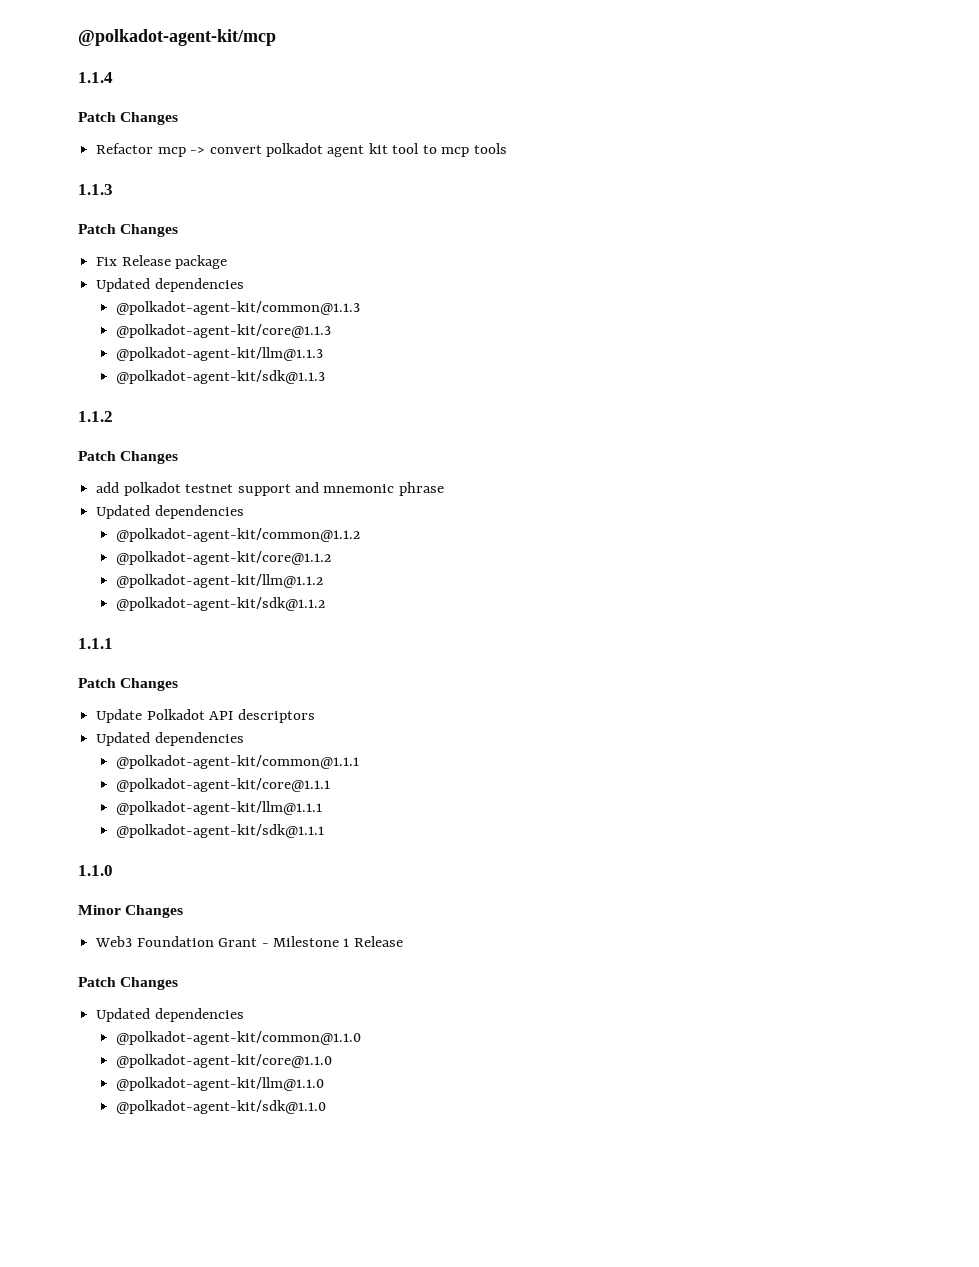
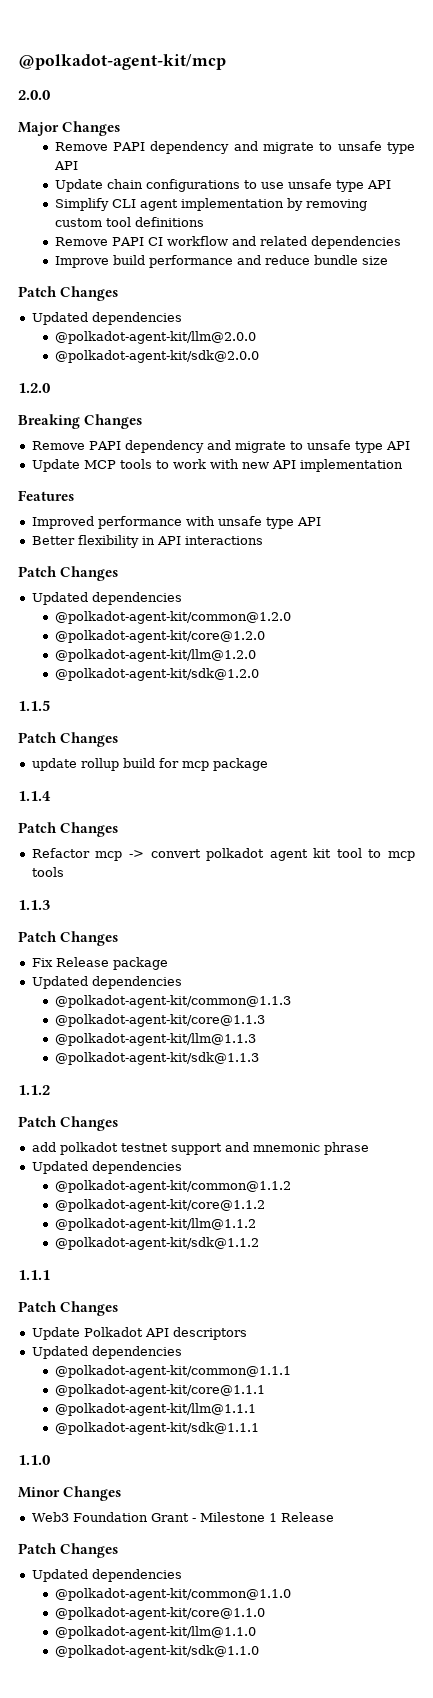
+ 2.0.0
+ Major Changes
+ Remove PAPI dependency and migrate to unsafe type API
+ Update chain configurations to use unsafe type API
+ Simplify CLI agent implementation by removing custom tool definitions
+ Remove PAPI CI workflow and related dependencies
+ Improve build performance and reduce bundle size
+ Patch Changes
+ Updated dependencies
+ @polkadot-agent-kit/llm@2.0.0
+ @polkadot-agent-kit/sdk@2.0.0
+ 1.2.0
+ Breaking Changes
+ Remove PAPI dependency and migrate to unsafe type API
+ Update MCP tools to work with new API implementation
+ Features
+ Improved performance with unsafe type API
+ Better flexibility in API interactions
+ Patch Changes
+ Updated dependencies
+ @polkadot-agent-kit/common@1.2.0
+ @polkadot-agent-kit/core@1.2.0
+ @polkadot-agent-kit/llm@1.2.0
+ @polkadot-agent-kit/sdk@1.2.0
+ 1.1.5
+ Patch Changes
+ update rollup build for mcp package

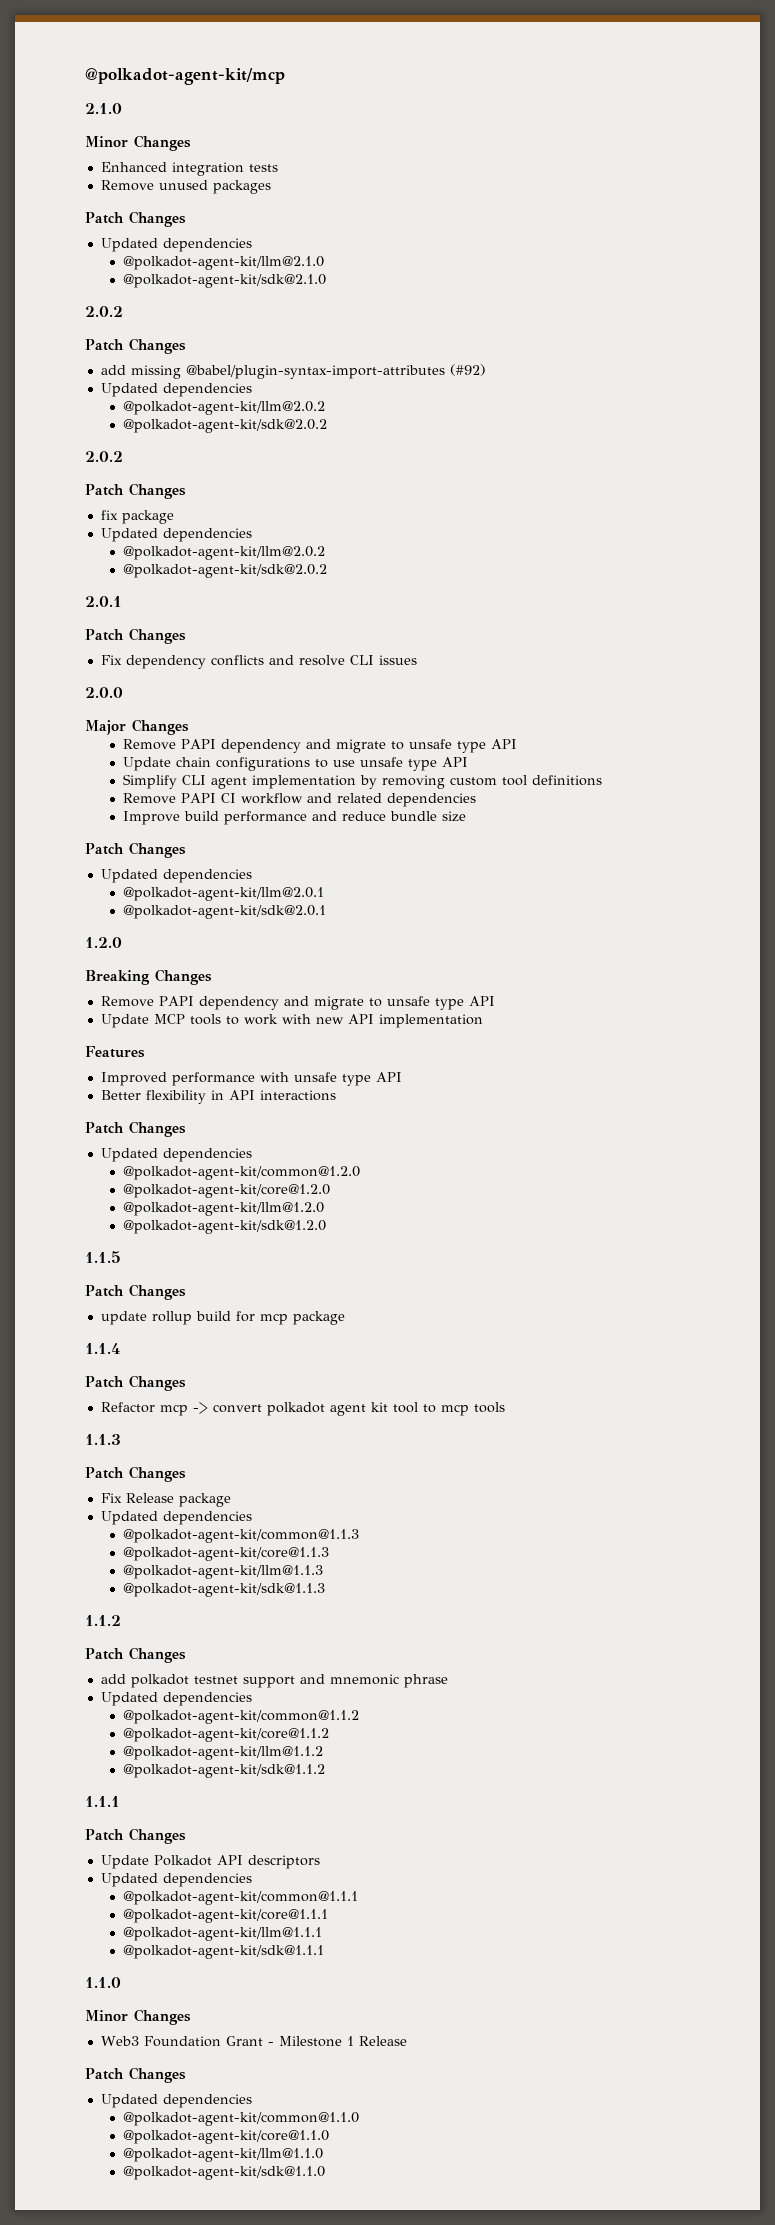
+ 2.1.0
+ Minor Changes
+ Enhanced integration tests
+ Remove unused packages
+ Patch Changes
+ Updated dependencies
+ @polkadot-agent-kit/llm@2.1.0
+ @polkadot-agent-kit/sdk@2.1.0
+ 2.0.2
+ Patch Changes
+ add missing @babel/plugin-syntax-import-attributes (#92)
+ Updated dependencies
+ @polkadot-agent-kit/llm@2.0.2
+ @polkadot-agent-kit/sdk@2.0.2
+ 2.0.2
+ Patch Changes
+ fix package
+ Updated dependencies
+ @polkadot-agent-kit/llm@2.0.2
+ @polkadot-agent-kit/sdk@2.0.2
+ 2.0.1
+ Patch Changes
+ Fix dependency conflicts and resolve CLI issues
- @polkadot-agent-kit/llm@2.0.0
- @polkadot-agent-kit/sdk@2.0.0
+ @polkadot-agent-kit/llm@2.0.1
+ @polkadot-agent-kit/sdk@2.0.1

